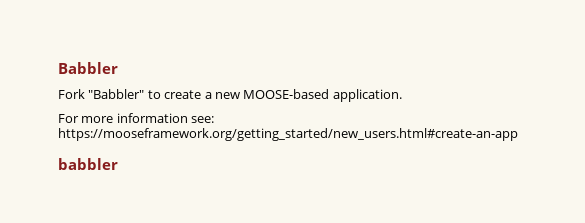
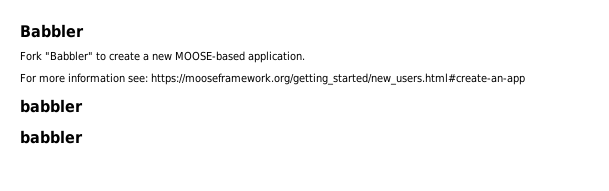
  For more information see: https://mooseframework.org/getting_started/new_users.html#create-an-app
+ babbler

